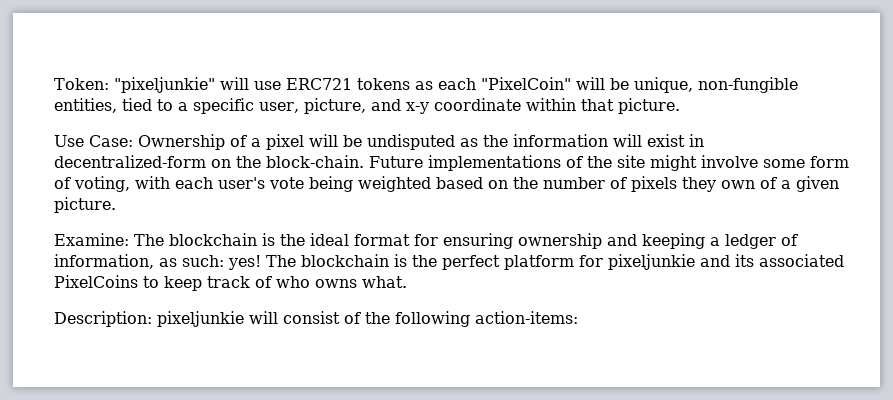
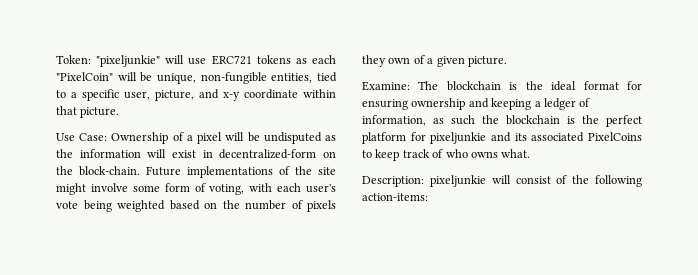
- Examine: The blockchain is the ideal format for ensuring ownership and keeping a ledger of information, as such: yes! The blockchain is the perfect platform for pixeljunkie and its associated PixelCoins to keep track of who owns what.
+ Examine: The blockchain is the ideal format for ensuring ownership and keeping a ledger of information, as such the blockchain is the perfect platform for pixeljunkie and its associated PixelCoins to keep track of who owns what.

